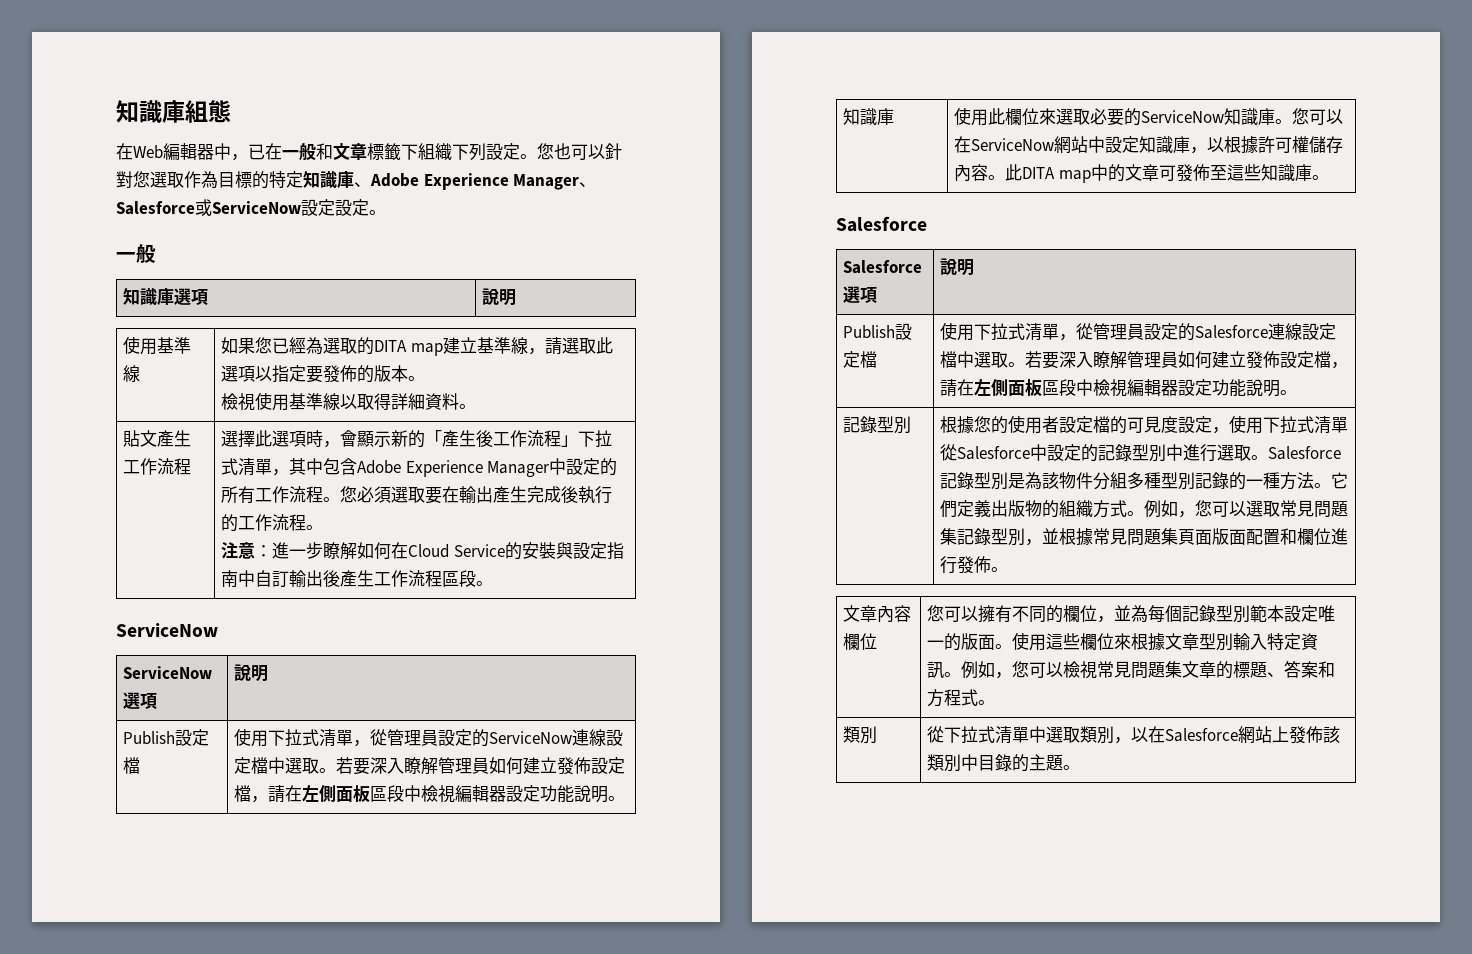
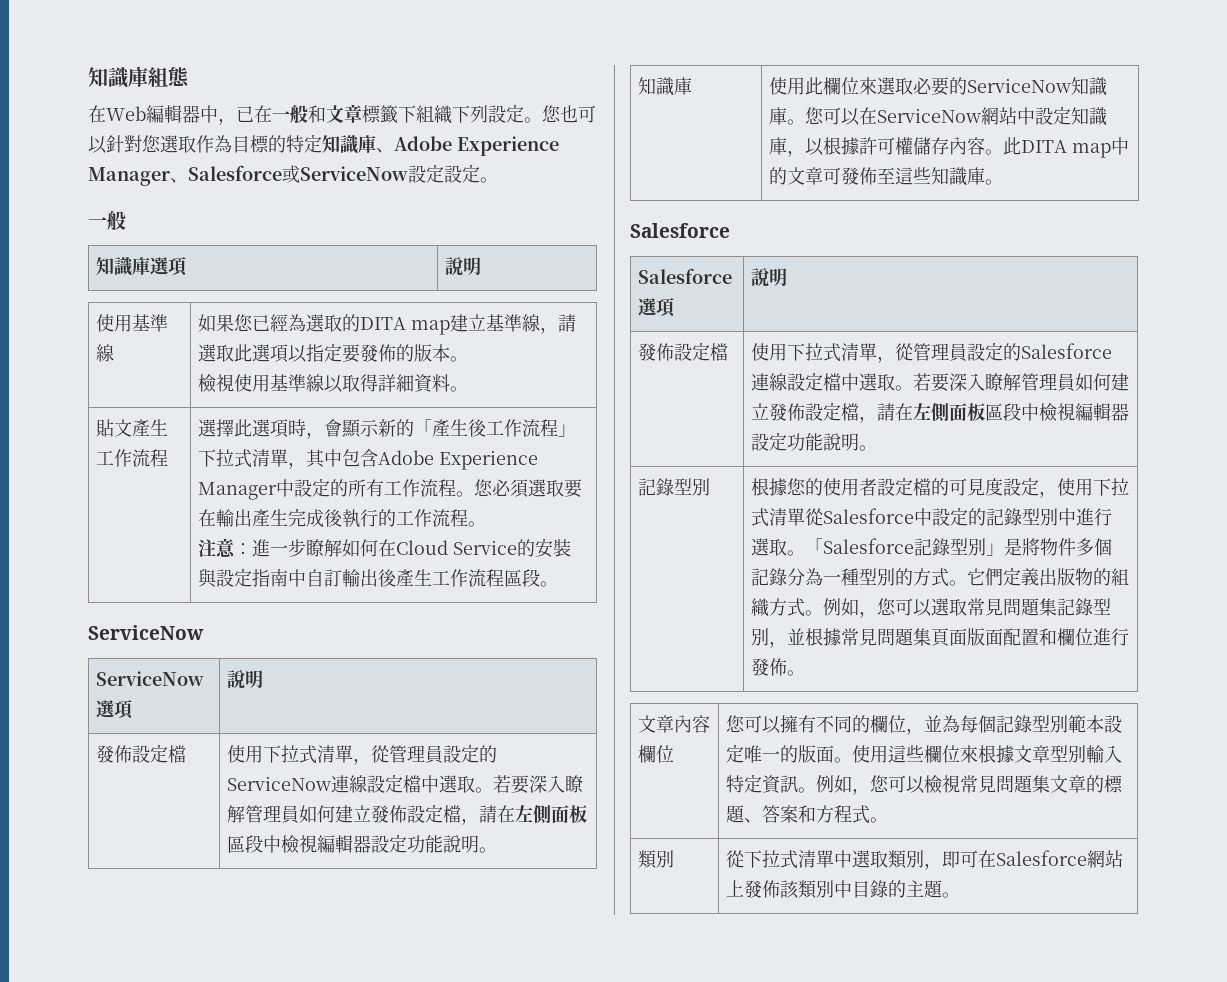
- Publish設定檔 | 使用下拉式清單，從管理員設定的ServiceNow連線設定檔中選取。若要深入瞭解管理員如何建立發佈設定檔，請在左側面板區段中檢視編輯器設定功能說明。
+ 發佈設定檔 | 使用下拉式清單，從管理員設定的ServiceNow連線設定檔中選取。若要深入瞭解管理員如何建立發佈設定檔，請在左側面板區段中檢視編輯器設定功能說明。
- Publish設定檔 | 使用下拉式清單，從管理員設定的Salesforce連線設定檔中選取。若要深入瞭解管理員如何建立發佈設定檔，請在左側面板區段中檢視編輯器設定功能說明。
+ 發佈設定檔 | 使用下拉式清單，從管理員設定的Salesforce連線設定檔中選取。若要深入瞭解管理員如何建立發佈設定檔，請在左側面板區段中檢視編輯器設定功能說明。
- Salesforce記錄型別是為該物件分組多種型別記錄的一種方法。
+ 「Salesforce記錄型別」是將物件多個記錄分為一種型別的方式。
- 類別 | 從下拉式清單中選取類別，以在Salesforce網站上發佈該類別中目錄的主題。
+ 類別 | 從下拉式清單中選取類別，即可在Salesforce網站上發佈該類別中目錄的主題。

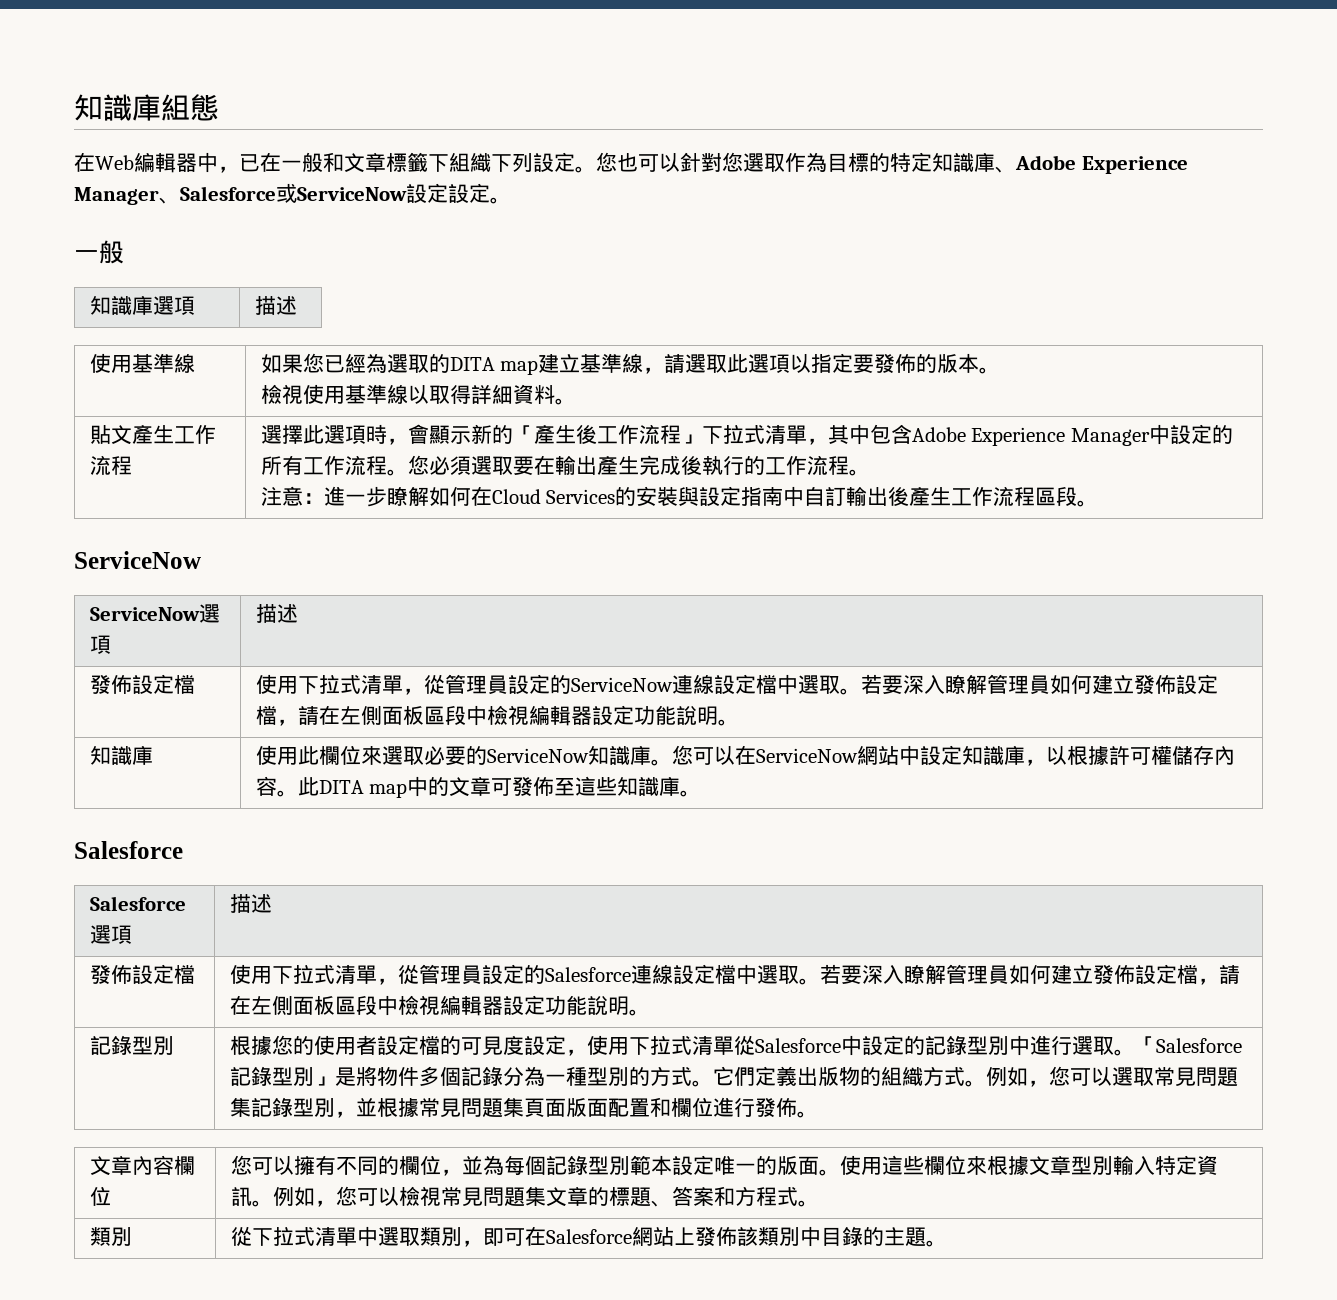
- 知識庫選項 | 說明
+ 知識庫選項 | 描述
- 注意：進一步瞭解如何在Cloud Service的安裝與設定指南中自訂輸出後產生工作流程區段。
+ 注意：進一步瞭解如何在Cloud Services的安裝與設定指南中自訂輸出後產生工作流程區段。
- ServiceNow選項 | 說明
+ ServiceNow選項 | 描述
- Salesforce選項 | 說明
+ Salesforce選項 | 描述

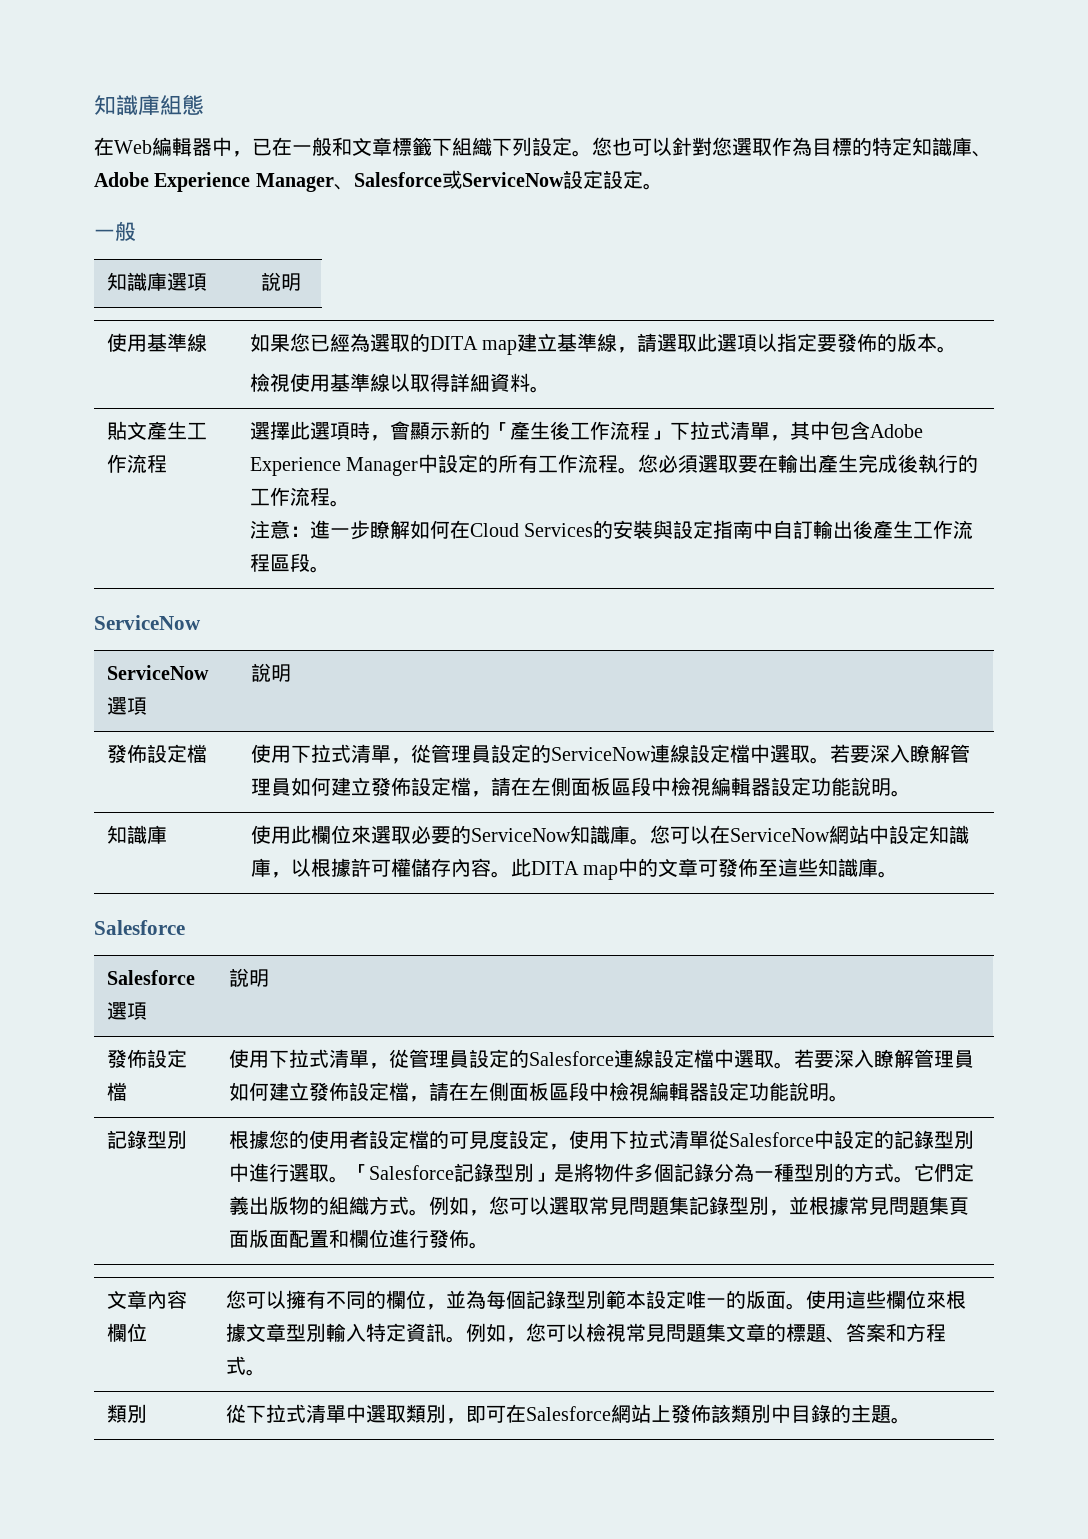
- 知識庫選項 | 描述
+ 知識庫選項 | 說明
- ServiceNow選項 | 描述
+ ServiceNow選項 | 說明
- Salesforce選項 | 描述
+ Salesforce選項 | 說明

